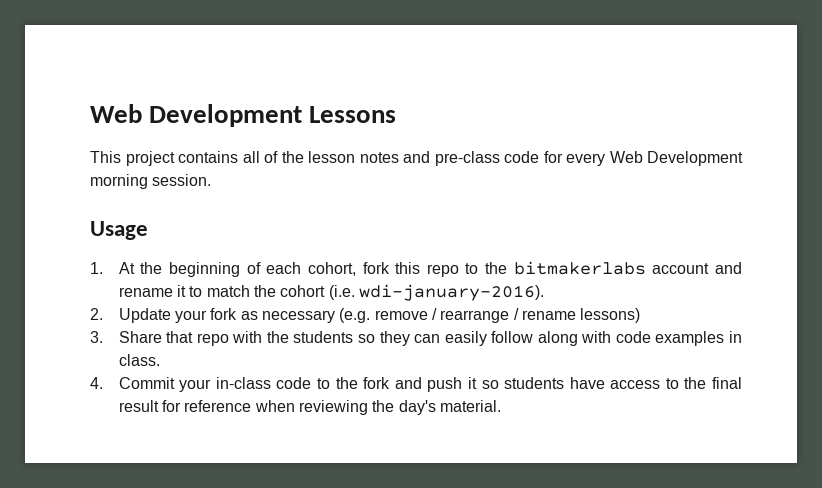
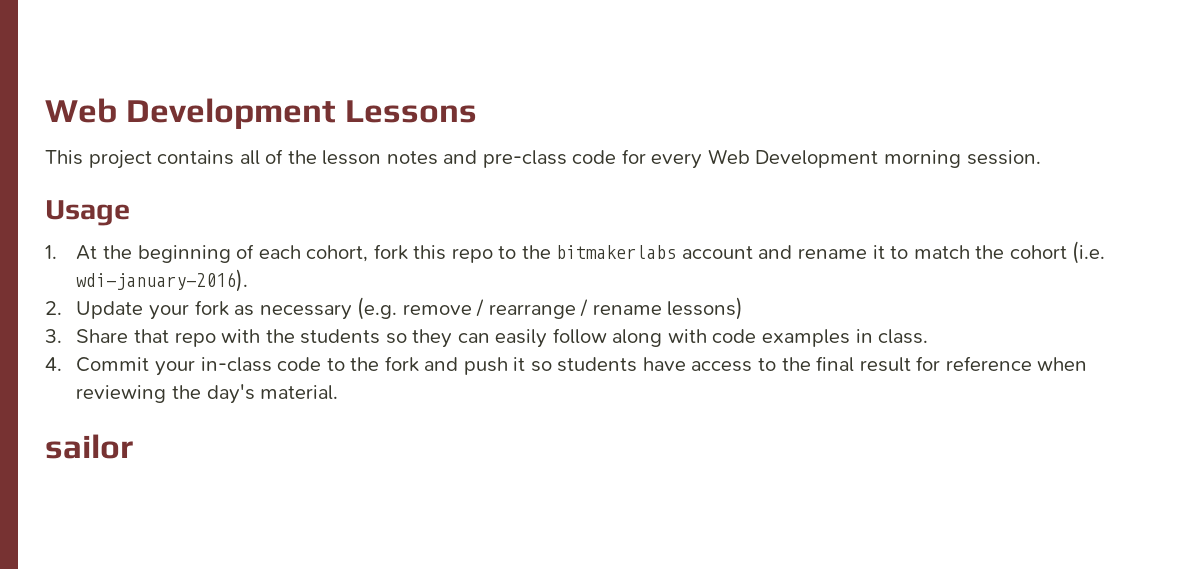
+ sailor

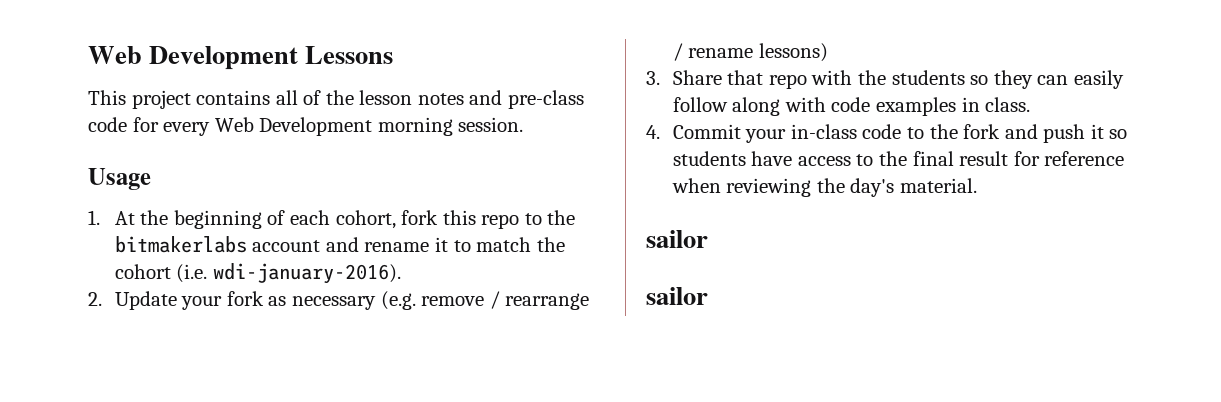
  4. Commit your in-class code to the fork and push it so students have access to the final result for reference when reviewing the day's material.
+ sailor

